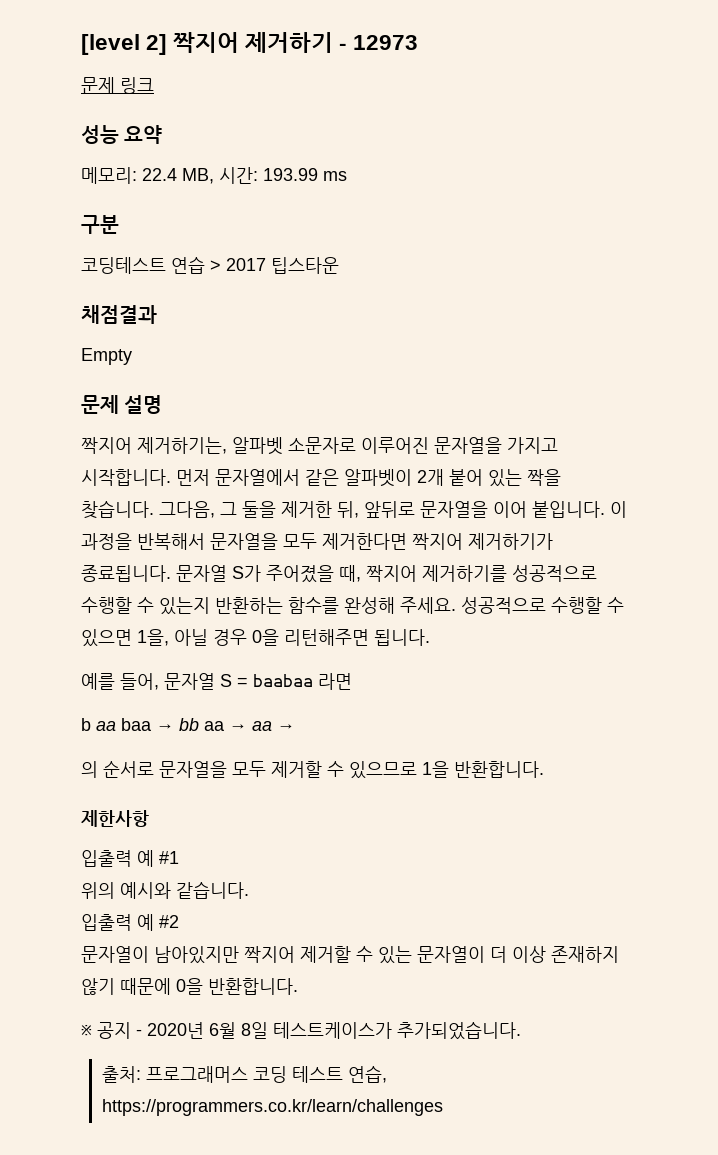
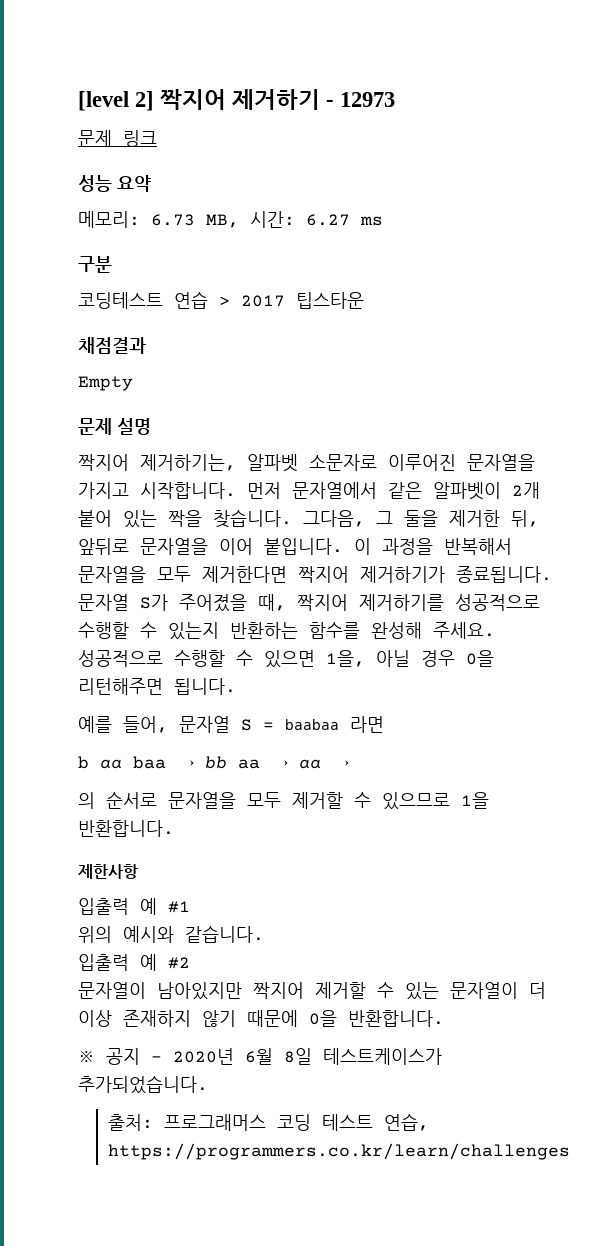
- 메모리: 22.4 MB, 시간: 193.99 ms
+ 메모리: 6.73 MB, 시간: 6.27 ms

